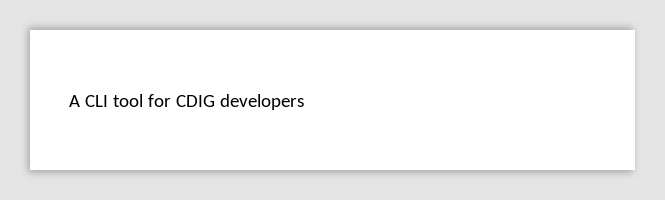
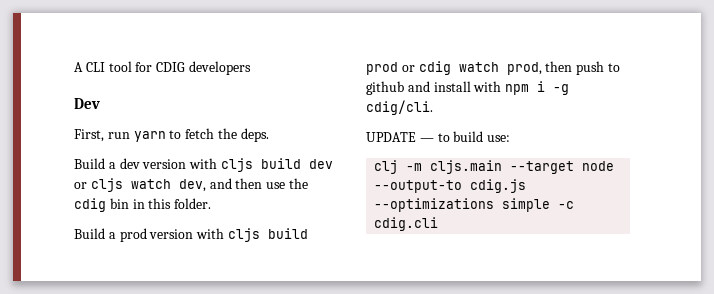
+ Dev
+ First, run yarn to fetch the deps.
+ Build a dev version with cljs build dev or cljs watch dev, and then use the cdig bin in this folder.
+ Build a prod version with cljs build prod or cdig watch prod, then push to github and install with npm i -g cdig/cli.
+ UPDATE — to build use:
+ clj -m cljs.main --target node --output-to cdig.js --optimizations simple -c cdig.cli

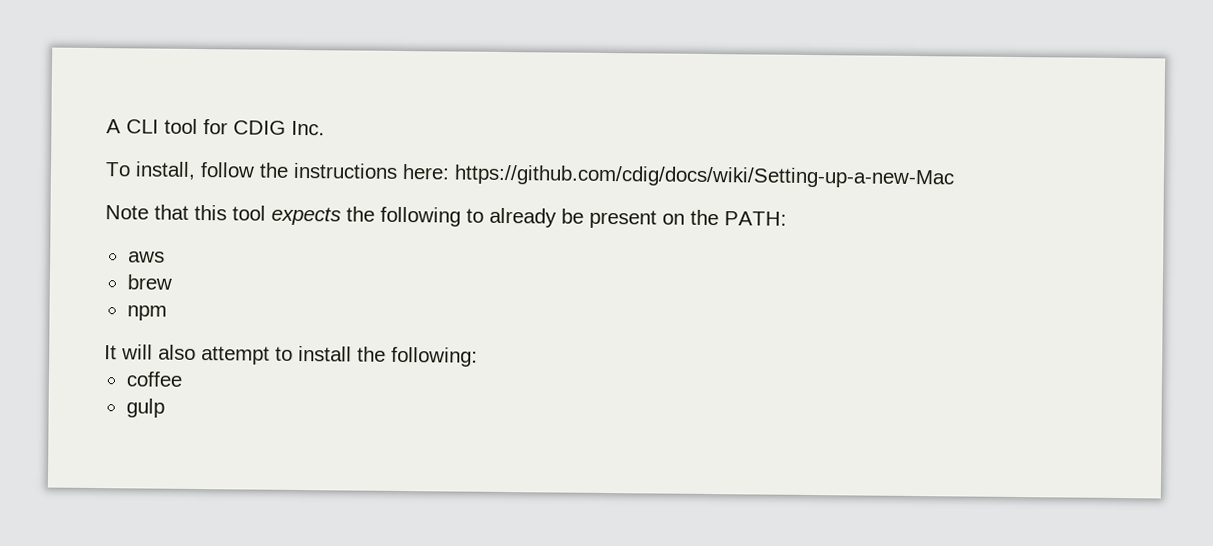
- A CLI tool for CDIG developers
- Dev
- First, run yarn to fetch the deps.
- Build a dev version with cljs build dev or cljs watch dev, and then use the cdig bin in this folder.
- Build a prod version with cljs build prod or cdig watch prod, then push to github and install with npm i -g cdig/cli.
- UPDATE — to build use:
- clj -m cljs.main --target node --output-to cdig.js --optimizations simple -c cdig.cli
+ A CLI tool for CDIG Inc.
+ To install, follow the instructions here: https://github.com/cdig/docs/wiki/Setting-up-a-new-Mac
+ Note that this tool expects the following to already be present on the PATH:
+ aws
+ brew
+ npm
+ It will also attempt to install the following:
+ coffee
+ gulp

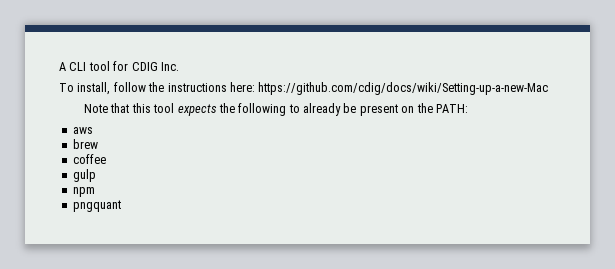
- npm
- It will also attempt to install the following:
+ npm
+ pngquant

